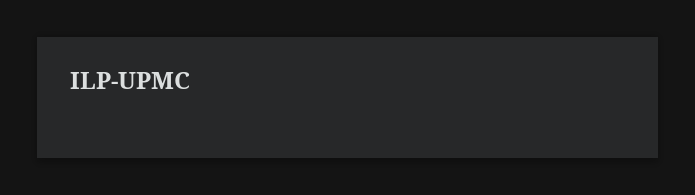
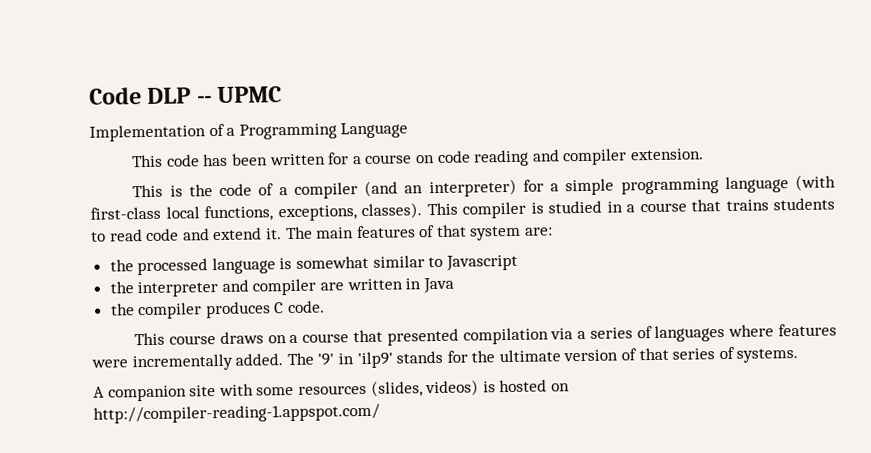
- ILP-UPMC
+ Code DLP -- UPMC
+ Implementation of a Programming Language
+ This code has been written for a course on code reading and compiler extension.
+ This is the code of a compiler (and an interpreter) for a simple programming language (with first-class local functions, exceptions, classes). This compiler is studied in a course that trains students to read code and extend it. The main features of that system are:
+ the processed language is somewhat similar to Javascript
+ the interpreter and compiler are written in Java
+ the compiler produces C code.
+ This course draws on a course that presented compilation via a series of languages where features were incrementally added. The '9' in 'ilp9' stands for the ultimate version of that series of systems.
+ A companion site with some resources (slides, videos) is hosted on http://compiler-reading-1.appspot.com/

